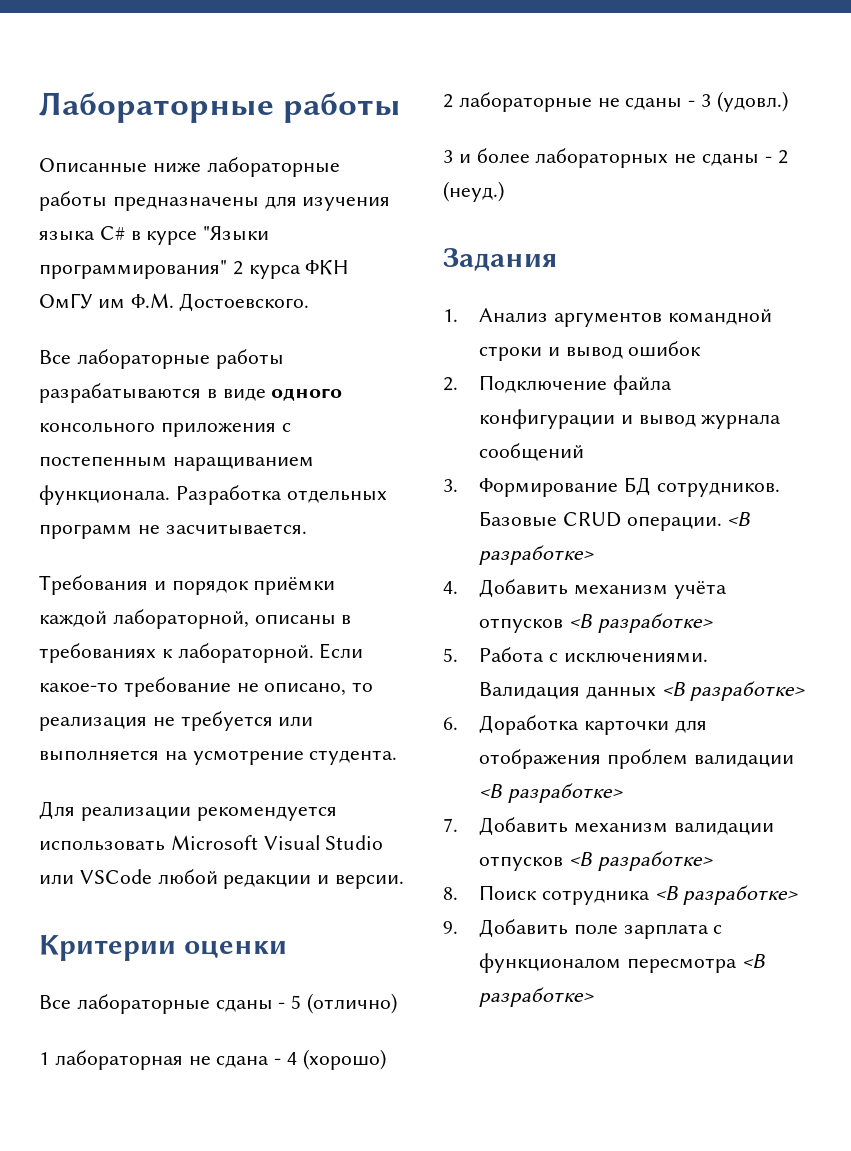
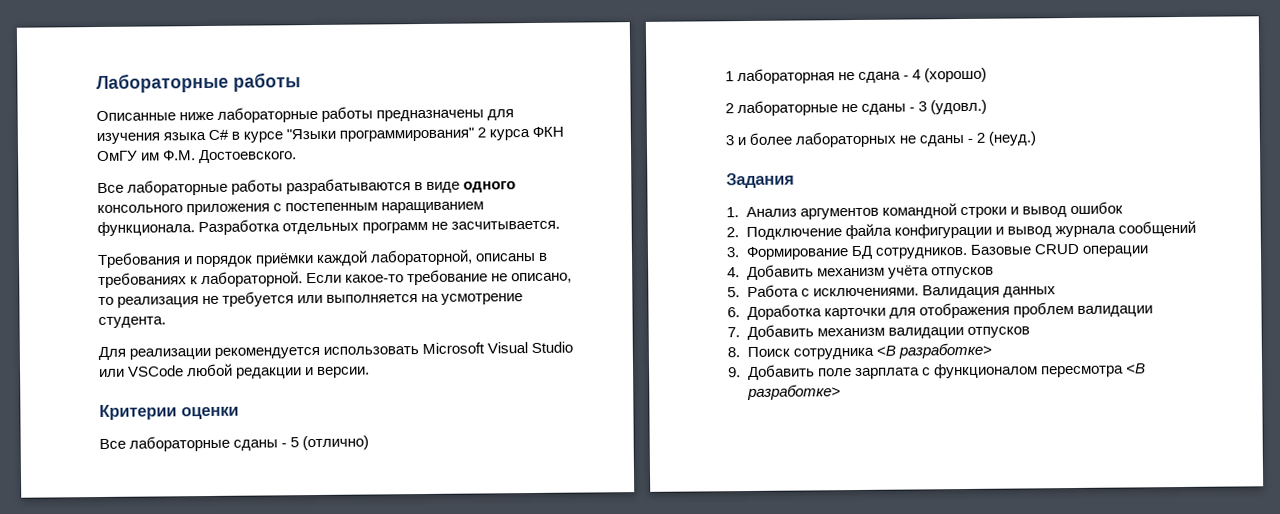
- Базовые CRUD операции. <В разработке>
+ Базовые CRUD операции
- 4. Добавить механизм учёта отпусков <В разработке>
+ 4. Добавить механизм учёта отпусков
- Валидация данных <В разработке>
+ Валидация данных
- 6. Доработка карточки для отображения проблем валидации <В разработке>
+ 6. Доработка карточки для отображения проблем валидации
- 7. Добавить механизм валидации отпусков <В разработке>
+ 7. Добавить механизм валидации отпусков

